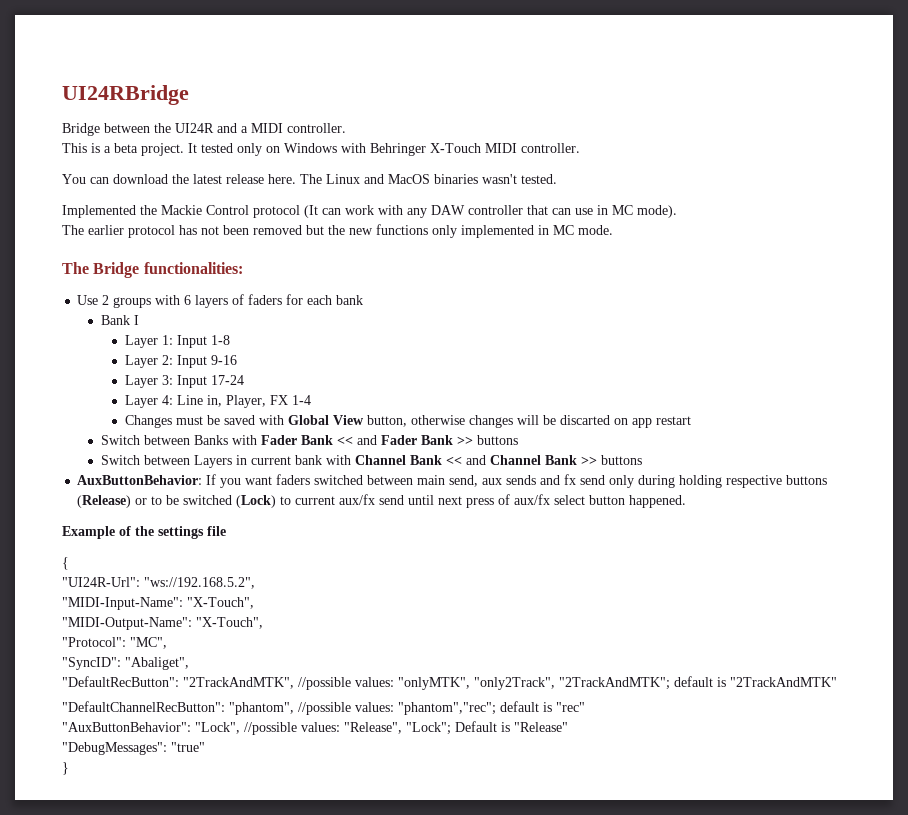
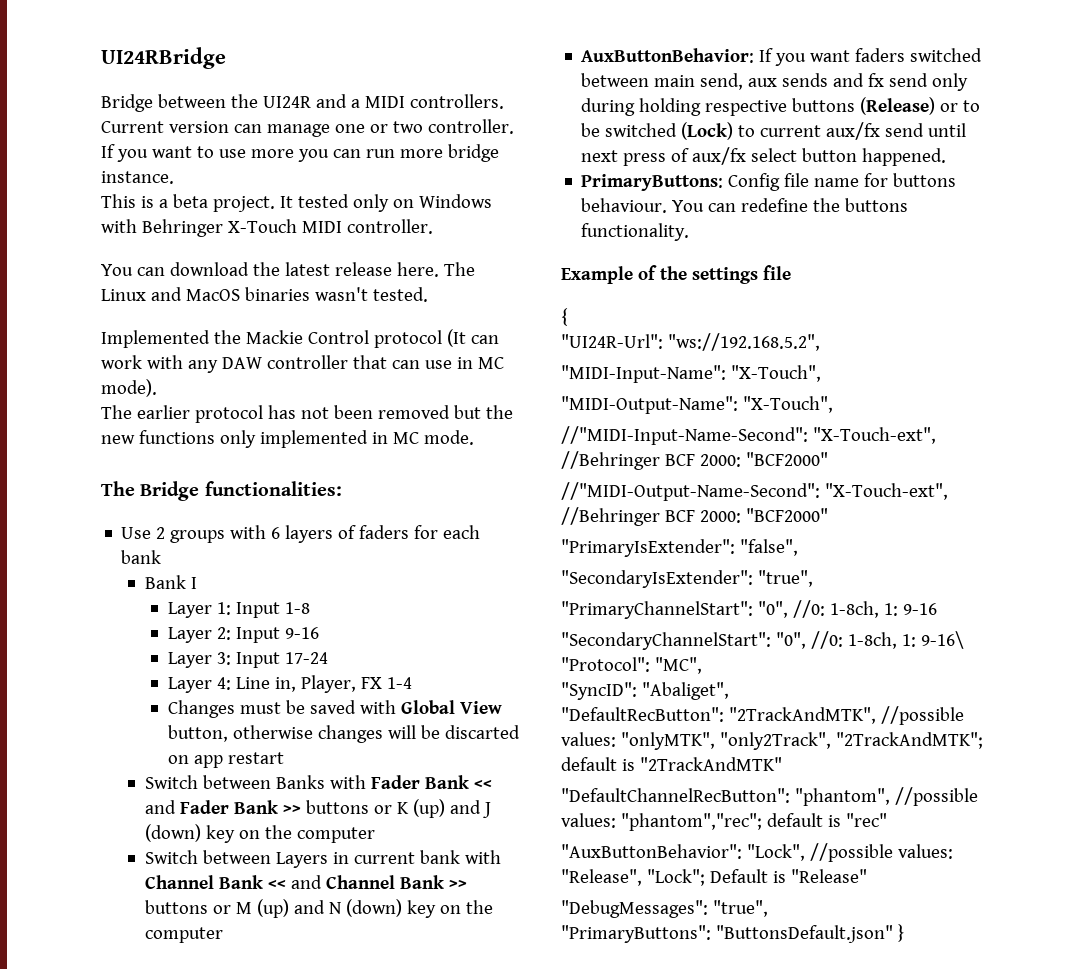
- Bridge between the UI24R and a MIDI controller.
+ Bridge between the UI24R and a MIDI controllers. Current version can manage one or two controller. If you want to use more you can run more bridge instance.
- Switch between Banks with Fader Bank << and Fader Bank >> buttons
+ Switch between Banks with Fader Bank << and Fader Bank >> buttons or K (up) and J (down) key on the computer
- Switch between Layers in current bank with Channel Bank << and Channel Bank >> buttons
+ Switch between Layers in current bank with Channel Bank << and Channel Bank >> buttons or M (up) and N (down) key on the computer
+ PrimaryButtons: Config file name for buttons behaviour. You can redefine the buttons functionality.
- "Protocol": "MC",
+ //"MIDI-Input-Name-Second": "X-Touch-ext", //Behringer BCF 2000: "BCF2000"
+ //"MIDI-Output-Name-Second": "X-Touch-ext", //Behringer BCF 2000: "BCF2000"
+ "PrimaryIsExtender": "false",
+ "SecondaryIsExtender": "true",
+ "PrimaryChannelStart": "0", //0: 1-8ch, 1: 9-16
+ "SecondaryChannelStart": "0", //0: 1-8ch, 1: 9-16\ "Protocol": "MC",
- "DebugMessages": "true"
- }
+ "DebugMessages": "true",
+ "PrimaryButtons": "ButtonsDefault.json" }

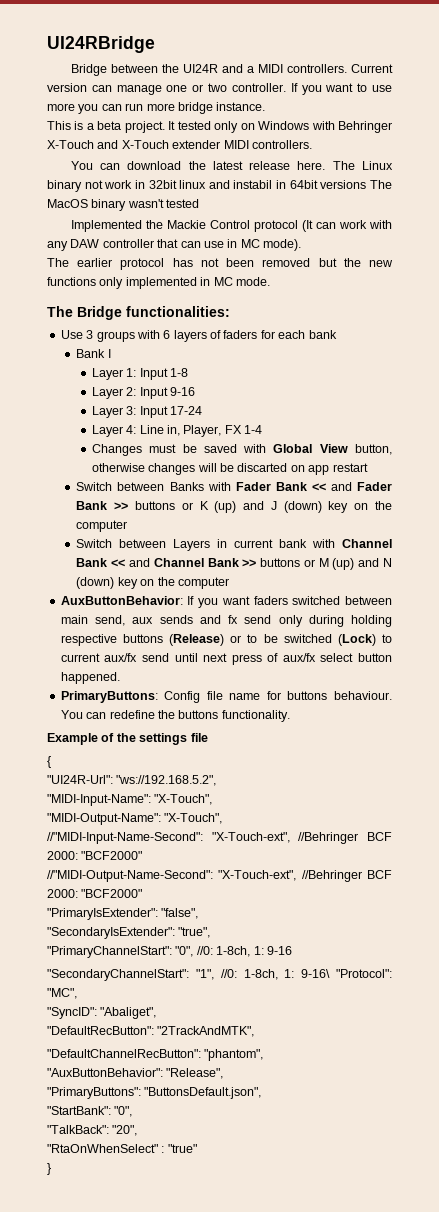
- It tested only on Windows with Behringer X-Touch MIDI controller.
+ It tested only on Windows with Behringer X-Touch and X-Touch extender MIDI controllers.
- The Linux and MacOS binaries wasn't tested.
+ The Linux binary not work in 32bit linux and instabil in 64bit versions The MacOS binary wasn't tested
- Use 2 groups with 6 layers of faders for each bank
+ Use 3 groups with 6 layers of faders for each bank
- "SecondaryChannelStart": "0", //0: 1-8ch, 1: 9-16\ "Protocol": "MC",
+ "SecondaryChannelStart": "1", //0: 1-8ch, 1: 9-16\ "Protocol": "MC",
- "DefaultRecButton": "2TrackAndMTK", //possible values: "onlyMTK", "only2Track", "2TrackAndMTK"; default is "2TrackAndMTK"
- "DefaultChannelRecButton": "phantom", //possible values: "phantom","rec"; default is "rec"
- "AuxButtonBehavior": "Lock", //possible values: "Release", "Lock"; Default is "Release"
- "DebugMessages": "true",
- "PrimaryButtons": "ButtonsDefault.json" }
+ "DefaultRecButton": "2TrackAndMTK",
+ "DefaultChannelRecButton": "phantom",
+ "AuxButtonBehavior": "Release",
+ "PrimaryButtons": "ButtonsDefault.json",
+ "StartBank": "0",
+ "TalkBack": "20",
+ "RtaOnWhenSelect" : "true"
+ }

